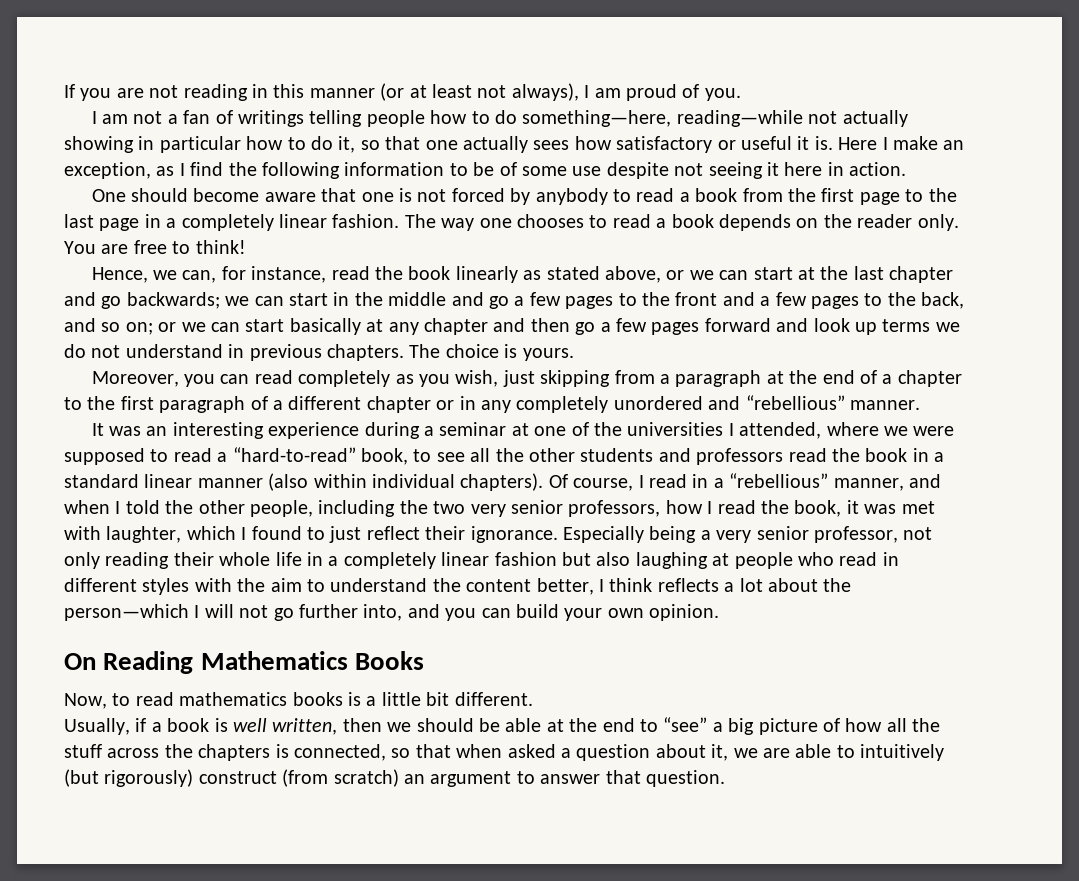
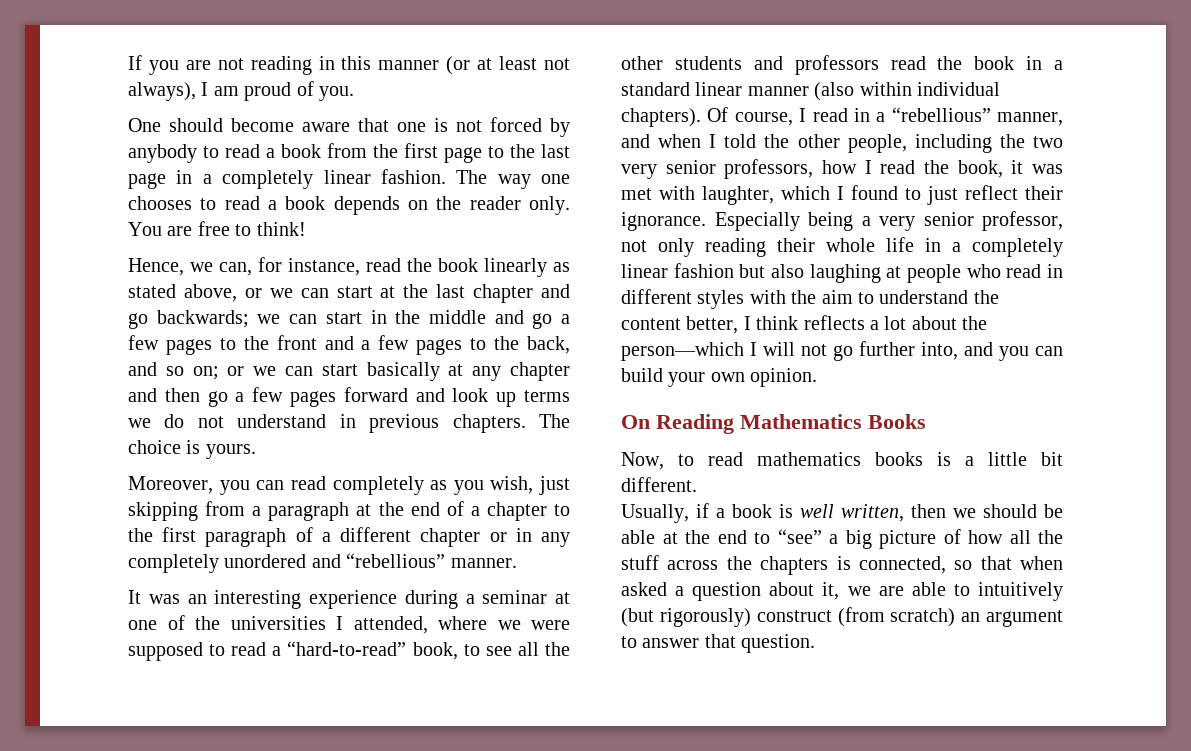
- I am not a fan of writings telling people how to do something—here, reading—while not actually showing in particular how to do it, so that one actually sees how satisfactory or useful it is. Here I make an exception, as I find the following information to be of some use despite not seeing it here in action.

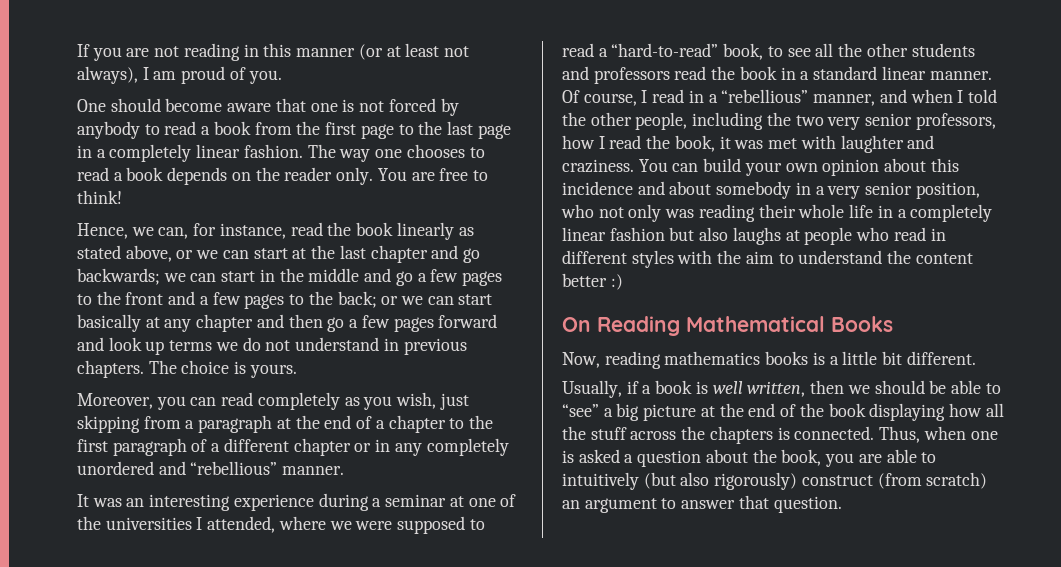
- we can start in the middle and go a few pages to the front and a few pages to the back, and so on;
+ we can start in the middle and go a few pages to the front and a few pages to the back;
- It was an interesting experience during a seminar at one of the universities I attended, where we were supposed to read a “hard-to-read” book, to see all the other students and professors read the book in a standard linear manner (also within individual chapters).
+ It was an interesting experience during a seminar at one of the universities I attended, where we were supposed to read a “hard-to-read” book, to see all the other students and professors read the book in a standard linear manner.
- Of course, I read in a “rebellious” manner, and when I told the other people, including the two very senior professors, how I read the book, it was met with laughter, which I found to just reflect their ignorance. Especially being a very senior professor, not only reading their whole life in a completely linear fashion but also laughing at people who read in different styles with the aim to understand the content better, I think reflects a lot about the person—which I will not go further into, and you can build your own opinion.
+ Of course, I read in a “rebellious” manner, and when I told the other people, including the two very senior professors, how I read the book, it was met with laughter and craziness. You can build your own opinion about this incidence and about somebody in a very senior position, who not only was reading their whole life in a completely linear fashion but also laughs at people who read in different styles with the aim to understand the content better :)
- On Reading Mathematics Books
+ On Reading Mathematical Books
- Now, to read mathematics books is a little bit different.
+ Now, reading mathematics books is a little bit different.
- Usually, if a book is well written, then we should be able at the end to “see” a big picture of how all the stuff across the chapters is connected, so that when asked a question about it, we are able to intuitively (but rigorously) construct (from scratch) an argument to answer that question.
+ Usually, if a book is well written, then we should be able to “see” a big picture at the end of the book displaying how all the stuff across the chapters is connected. Thus, when one is asked a question about the book, you are able to intuitively (but also rigorously) construct (from scratch) an argument to answer that question.

